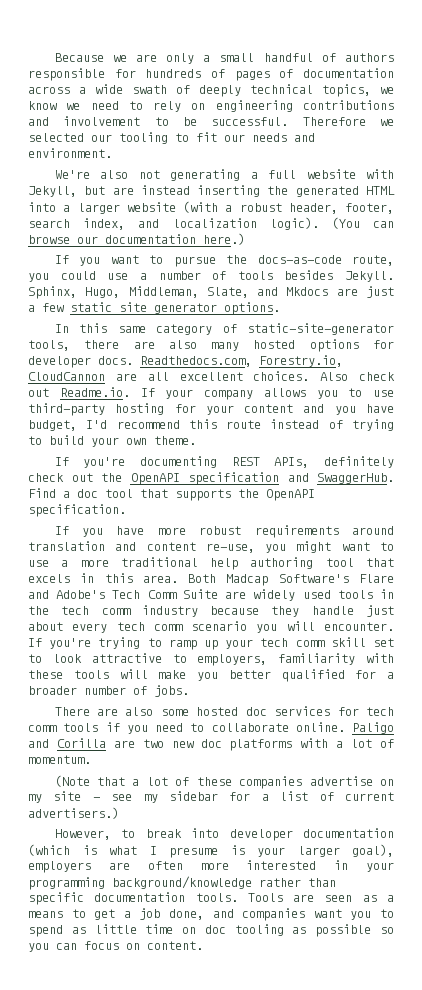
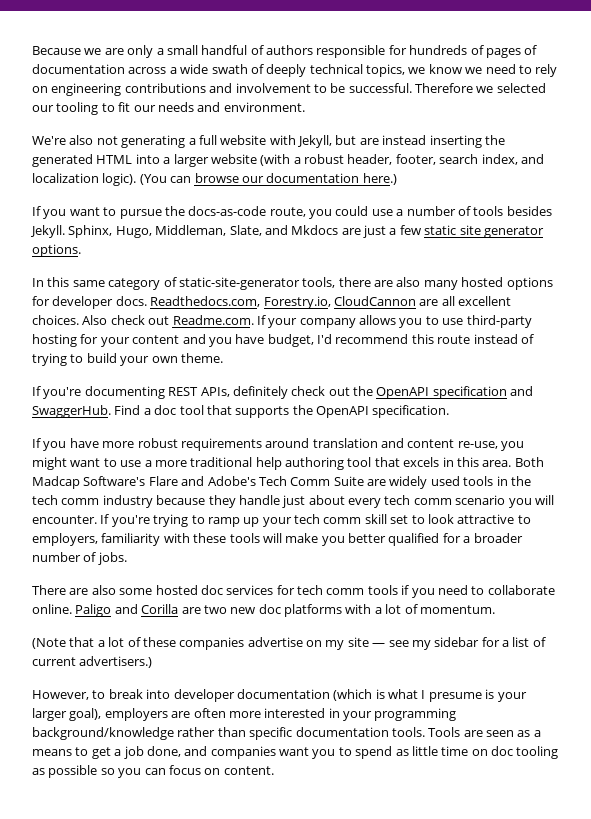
- Also check out Readme.io. If your company allows you to use third-party hosting for your content and you have budget, I'd recommend this route instead of trying to build your own theme.
+ Also check out Readme.com. If your company allows you to use third-party hosting for your content and you have budget, I'd recommend this route instead of trying to build your own theme.

